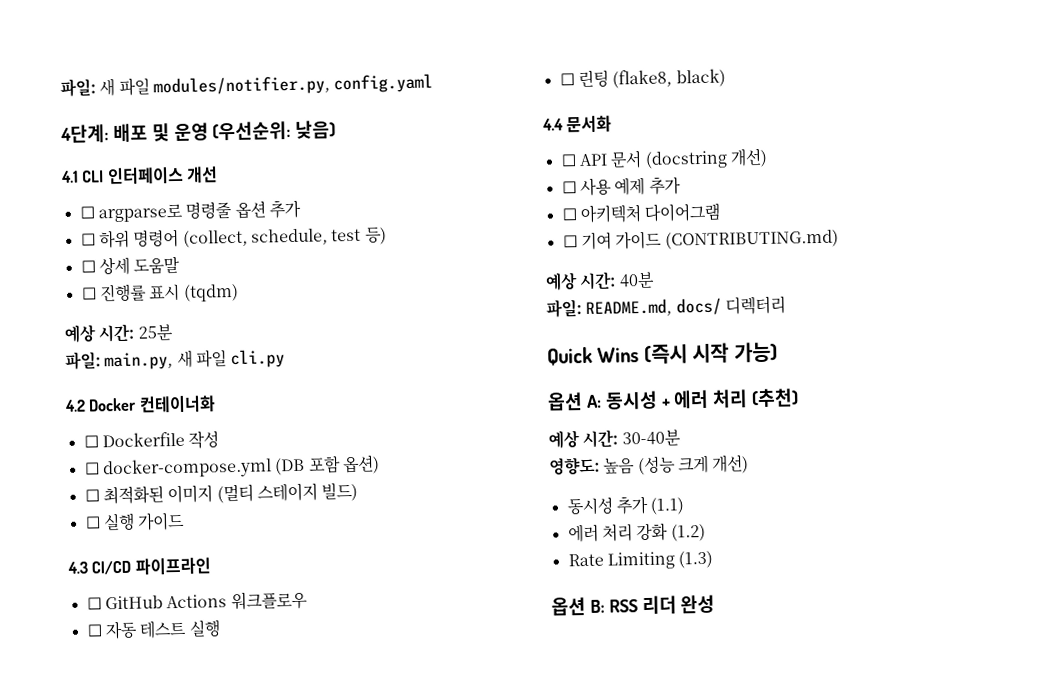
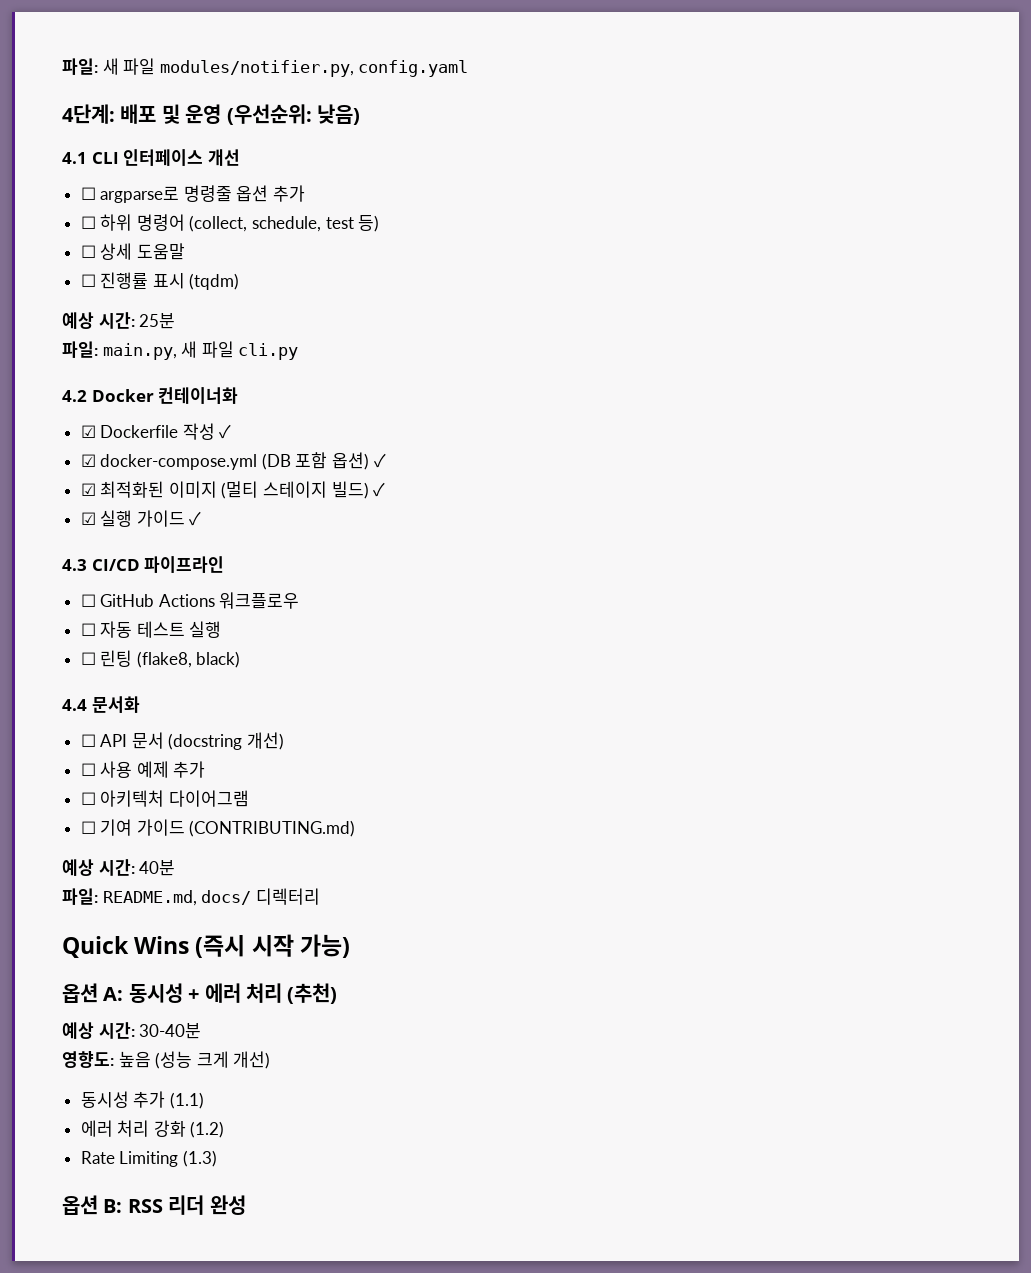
- ☐ Dockerfile 작성
- ☐ docker-compose.yml (DB 포함 옵션)
- ☐ 최적화된 이미지 (멀티 스테이지 빌드)
- ☐ 실행 가이드
+ ☑ Dockerfile 작성 ✓
+ ☑ docker-compose.yml (DB 포함 옵션) ✓
+ ☑ 최적화된 이미지 (멀티 스테이지 빌드) ✓
+ ☑ 실행 가이드 ✓

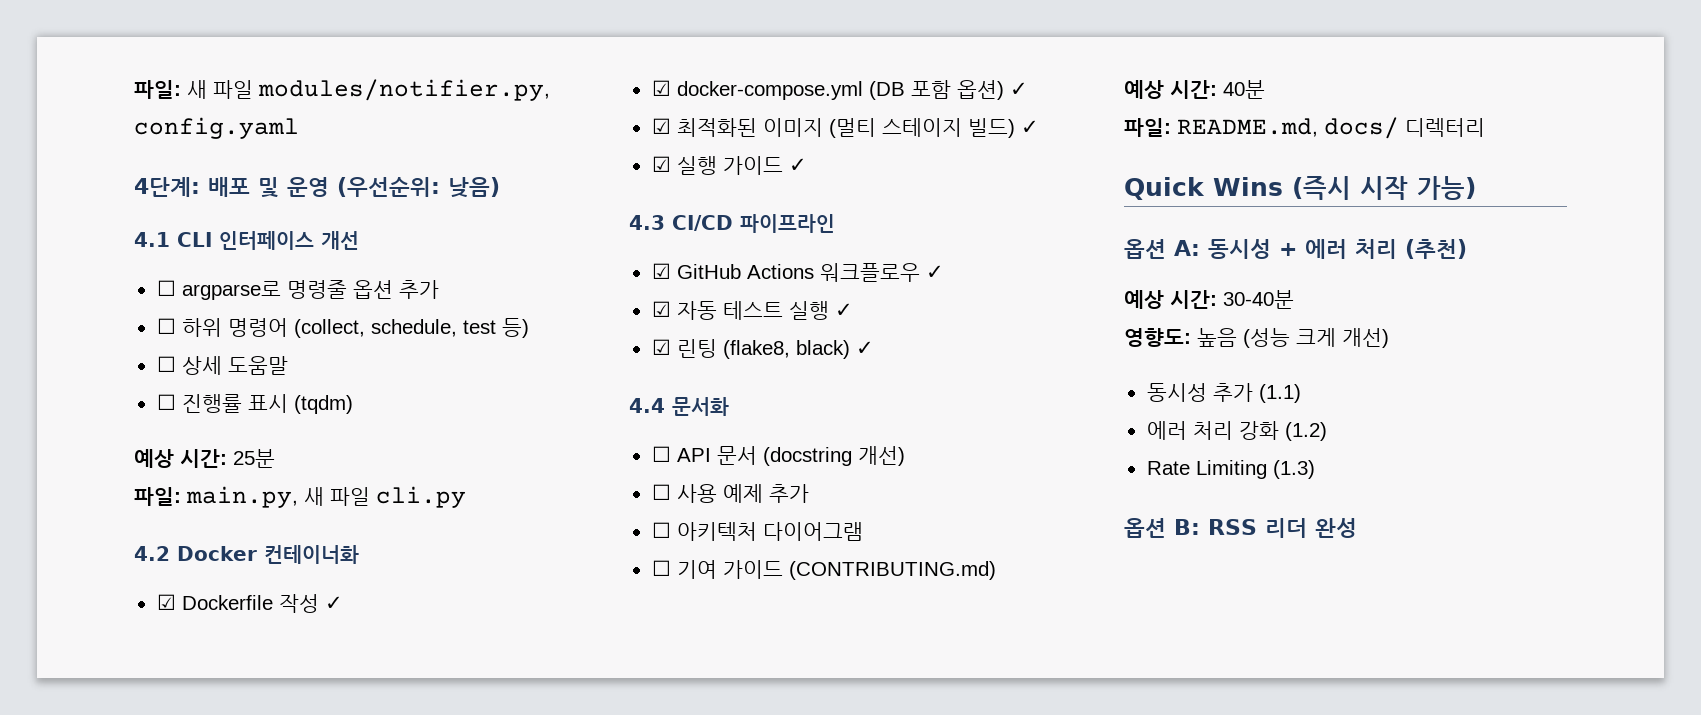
- ☐ GitHub Actions 워크플로우
- ☐ 자동 테스트 실행
- ☐ 린팅 (flake8, black)
+ ☑ GitHub Actions 워크플로우 ✓
+ ☑ 자동 테스트 실행 ✓
+ ☑ 린팅 (flake8, black) ✓

